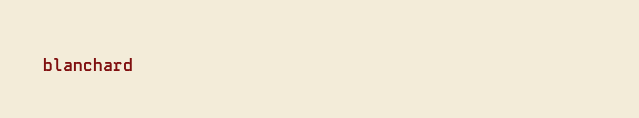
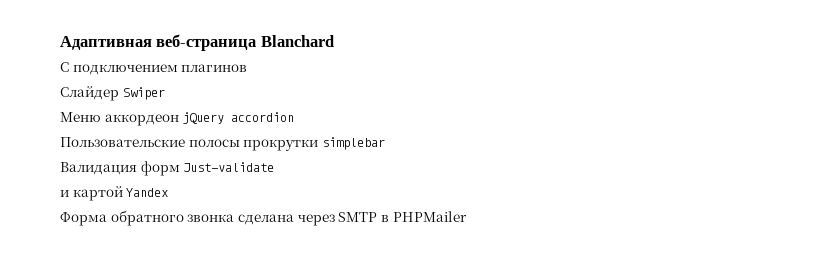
- blanchard
+ Адаптивная веб-страница Blanchard
+ С подключением плагинов
+ Слайдер Swiper
+ Меню аккордеон jQuery accordion
+ Пользовательские полосы прокрутки simplebar
+ Валидация форм Just-validate
+ и картой Yandex
+ Форма обратного звонка сделана через SMTP в PHPMailer

